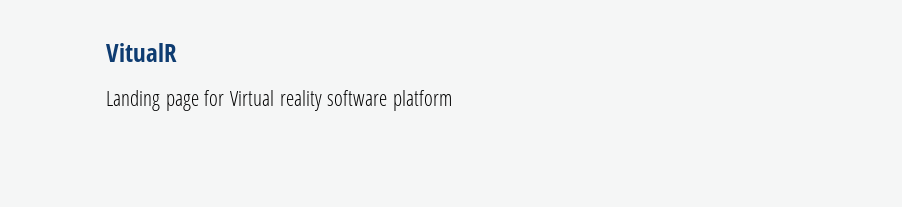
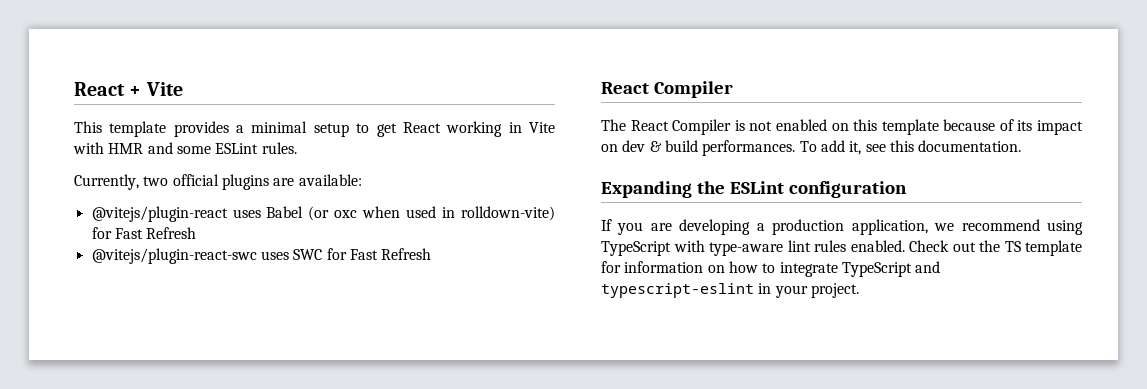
- VitualR
- Landing page for Virtual reality software platform
+ React + Vite
+ This template provides a minimal setup to get React working in Vite with HMR and some ESLint rules.
+ Currently, two official plugins are available:
+ @vitejs/plugin-react uses Babel (or oxc when used in rolldown-vite) for Fast Refresh
+ @vitejs/plugin-react-swc uses SWC for Fast Refresh
+ React Compiler
+ The React Compiler is not enabled on this template because of its impact on dev & build performances. To add it, see this documentation.
+ Expanding the ESLint configuration
+ If you are developing a production application, we recommend using TypeScript with type-aware lint rules enabled. Check out the TS template for information on how to integrate TypeScript and typescript-eslint in your project.

